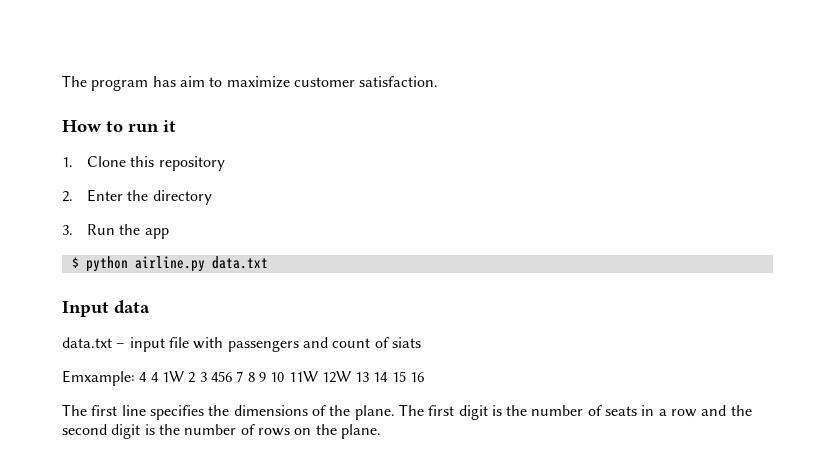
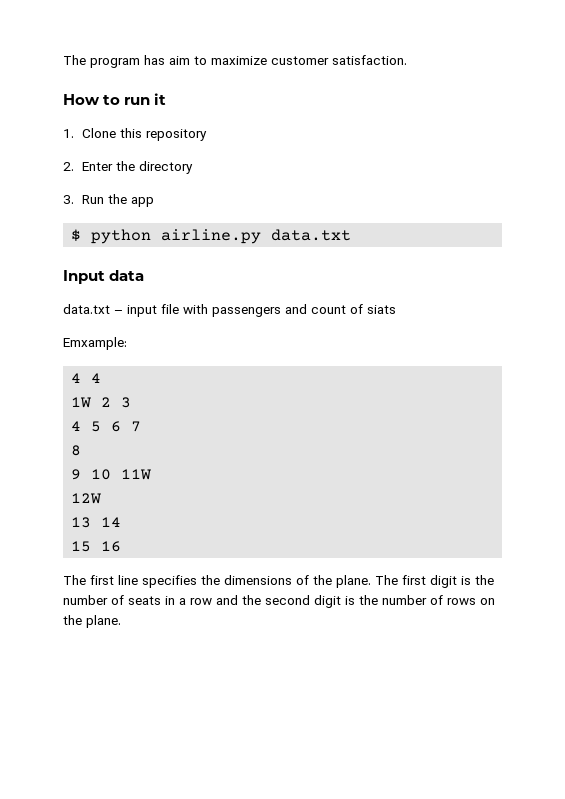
- Emxample: 4 4 1W 2 3 456 7 8 9 10 11W 12W 13 14 15 16
+ Emxample:
+ 4 4
+ 1W 2 3
+ 4 5 6 7
+ 8
+ 9 10 11W
+ 12W
+ 13 14
+ 15 16

